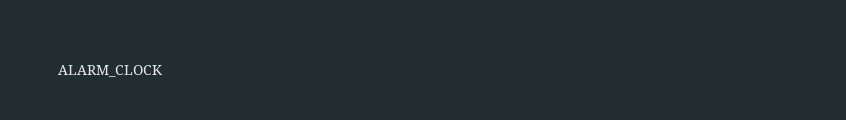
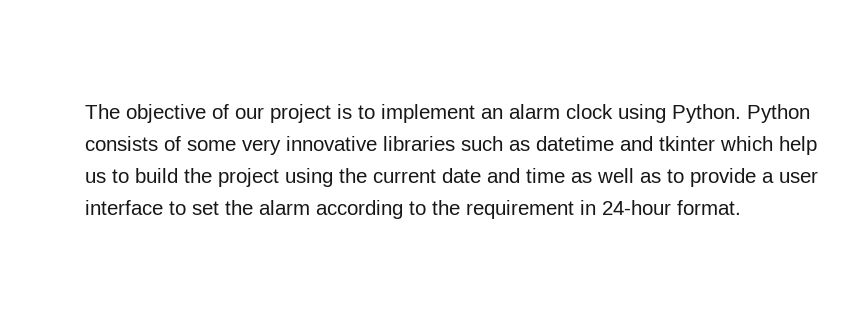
- ALARM_CLOCK
+ The objective of our project is to implement an alarm clock using Python. Python consists of some very innovative libraries such as datetime and tkinter which help us to build the project using the current date and time as well as to provide a user interface to set the alarm according to the requirement in 24-hour format.

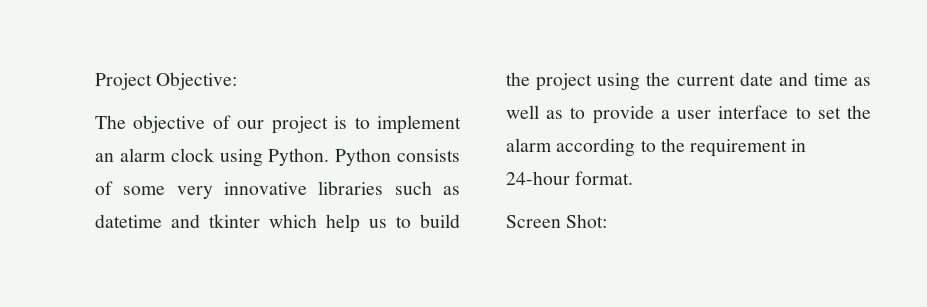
+ Project Objective:
+ Screen Shot:

